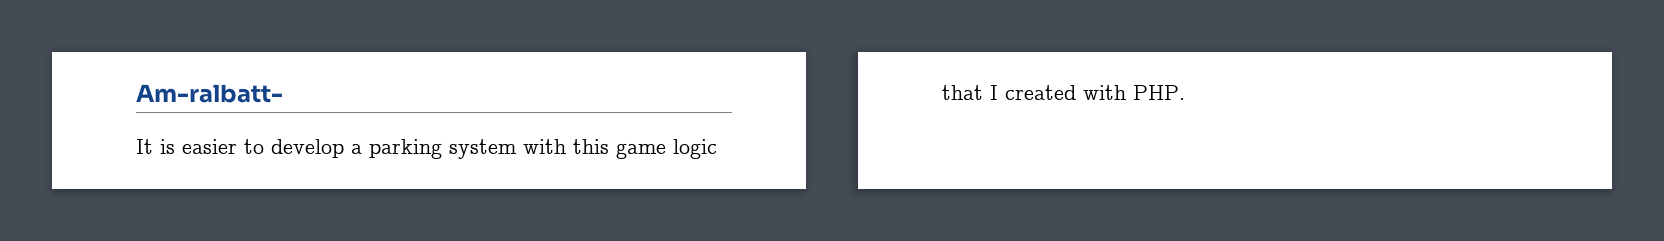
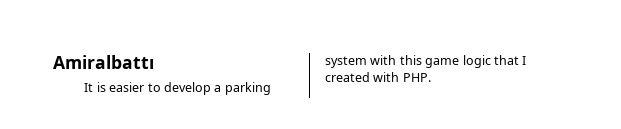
- Am-ralbatt-
+ Amiralbattı

